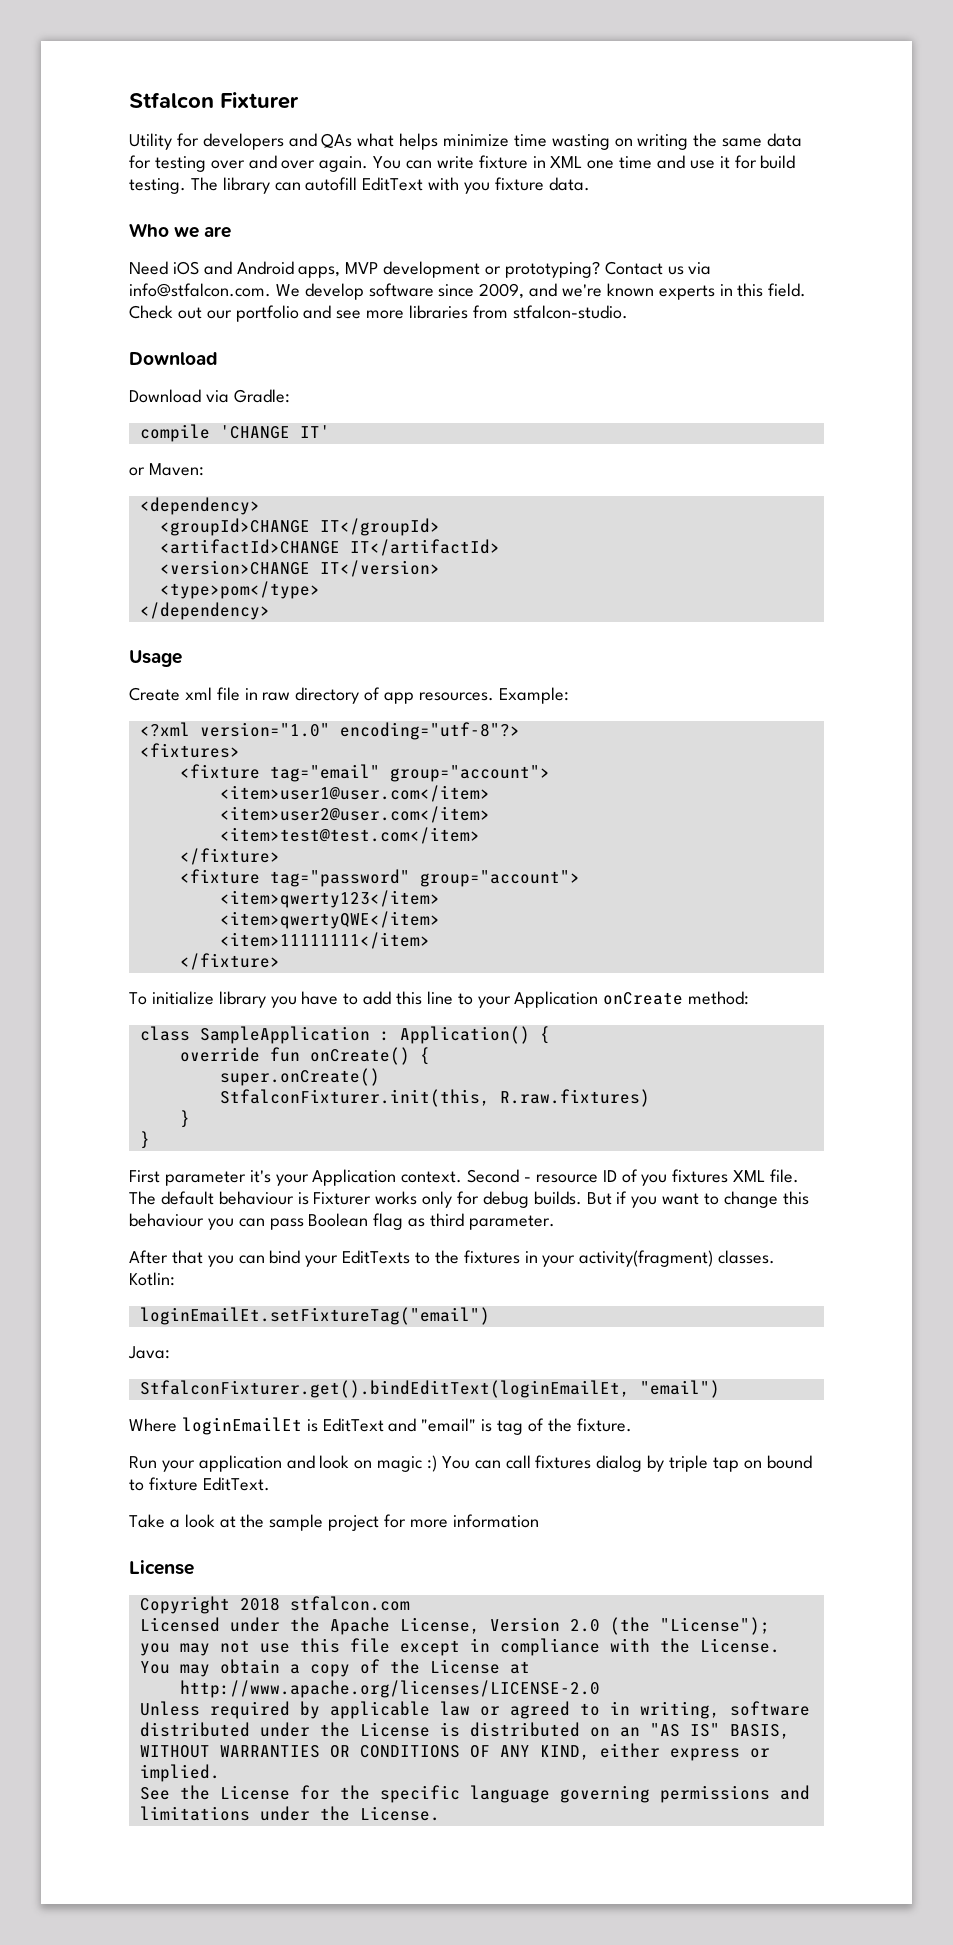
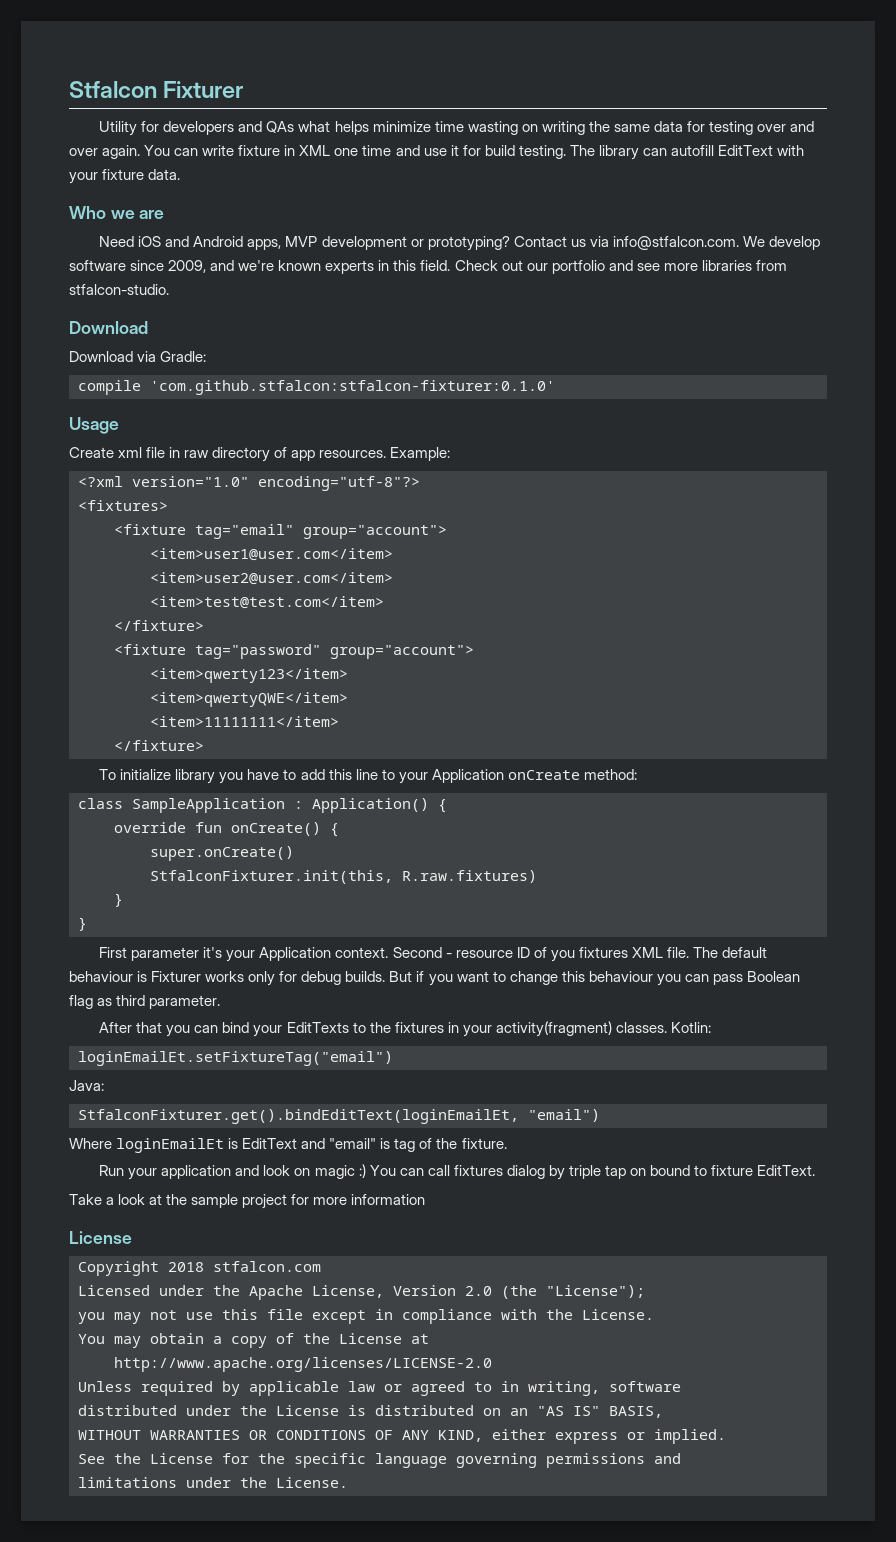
- The library can autofill EditText with you fixture data.
+ The library can autofill EditText with your fixture data.
- compile 'CHANGE IT'
- or Maven:
- <dependency>
- <groupId>CHANGE IT</groupId>
- <artifactId>CHANGE IT</artifactId>
- <version>CHANGE IT</version>
- <type>pom</type>
- </dependency>
+ compile 'com.github.stfalcon:stfalcon-fixturer:0.1.0'

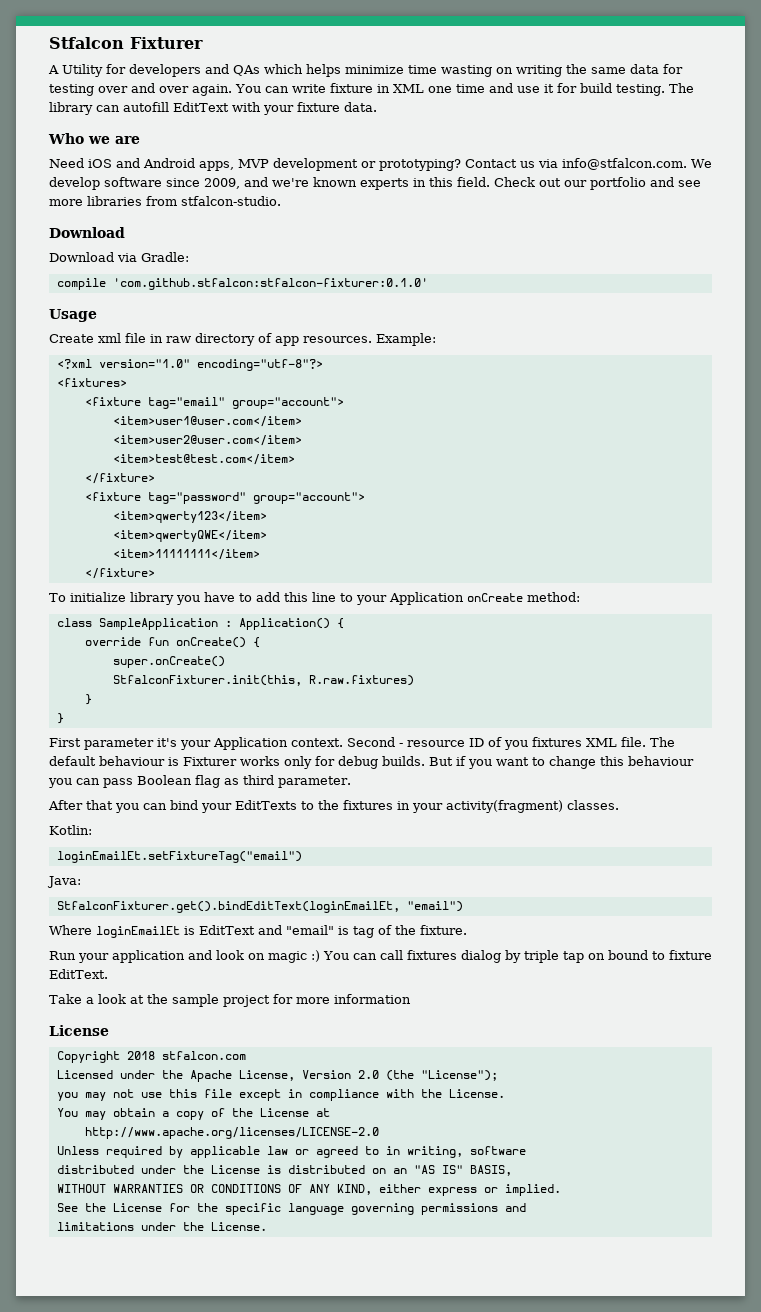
- Utility for developers and QAs what helps minimize time wasting on writing the same data for testing over and over again.
+ A Utility for developers and QAs which helps minimize time wasting on writing the same data for testing over and over again.
- After that you can bind your EditTexts to the fixtures in your activity(fragment) classes. Kotlin:
+ After that you can bind your EditTexts to the fixtures in your activity(fragment) classes.
+ Kotlin:

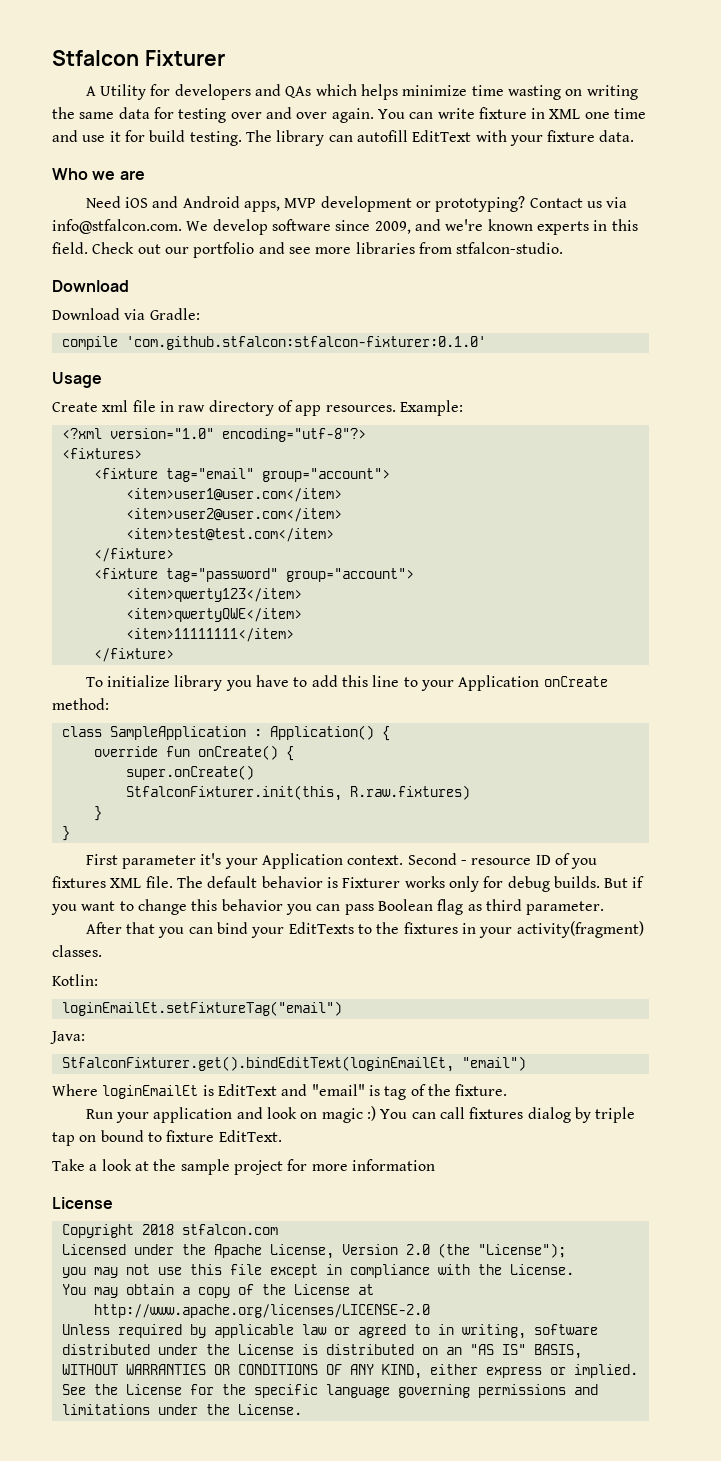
- The default behaviour is Fixturer works only for debug builds.
+ The default behavior is Fixturer works only for debug builds.
- But if you want to change this behaviour you can pass Boolean flag as third parameter.
+ But if you want to change this behavior you can pass Boolean flag as third parameter.

